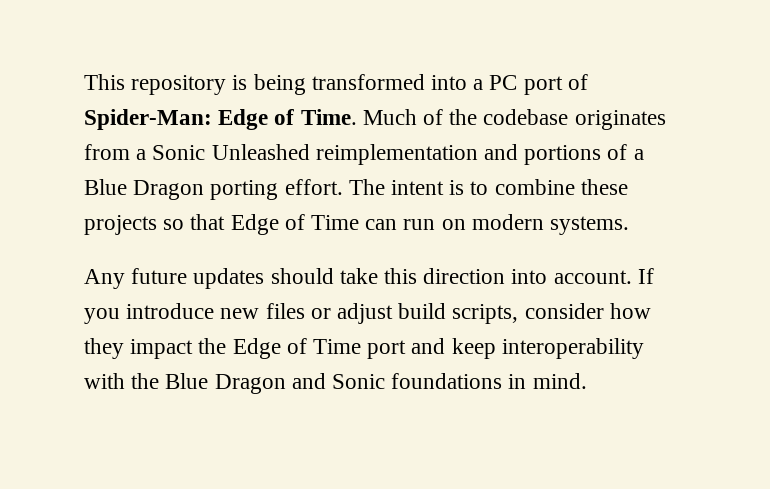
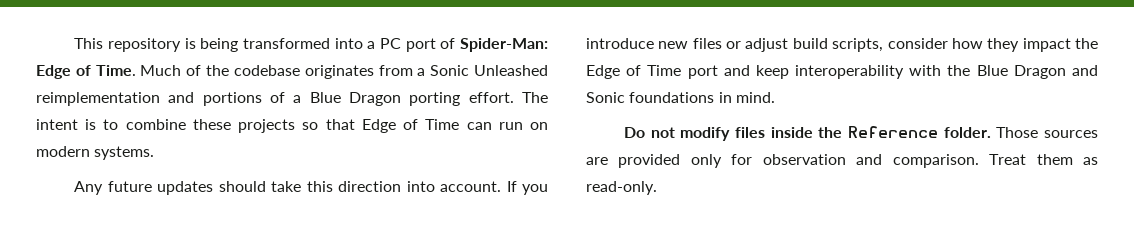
+ Do not modify files inside the Reference folder. Those sources are provided only for observation and comparison. Treat them as read-only.

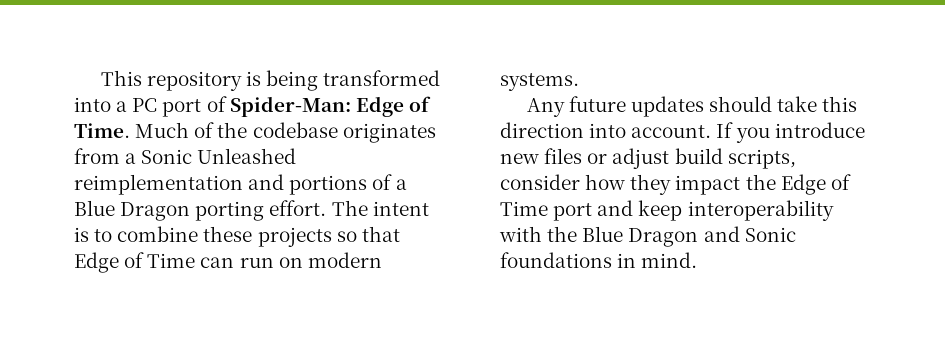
- Do not modify files inside the Reference folder. Those sources are provided only for observation and comparison. Treat them as read-only.

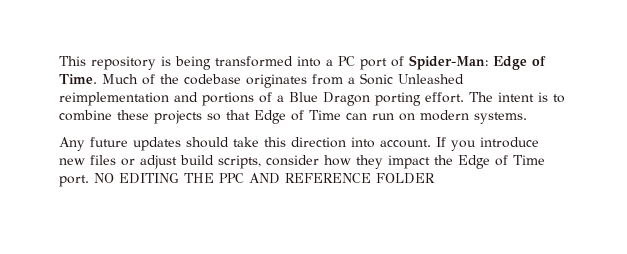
- If you introduce new files or adjust build scripts, consider how they impact the Edge of Time port and keep interoperability with the Blue Dragon and Sonic foundations in mind.
+ If you introduce new files or adjust build scripts, consider how they impact the Edge of Time port. NO EDITING THE PPC AND REFERENCE FOLDER

